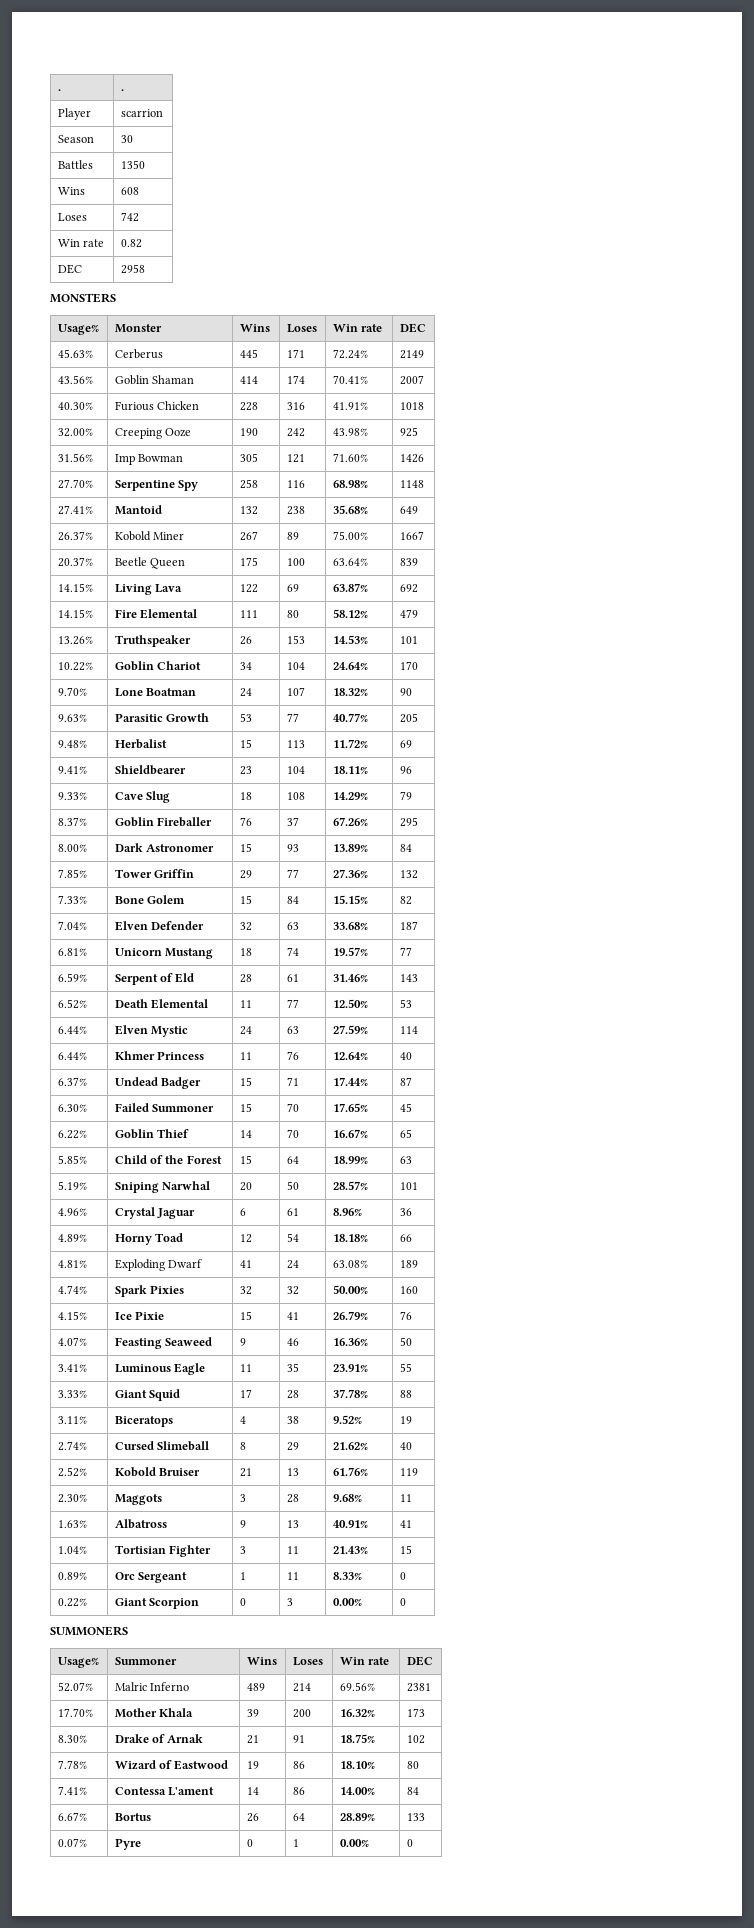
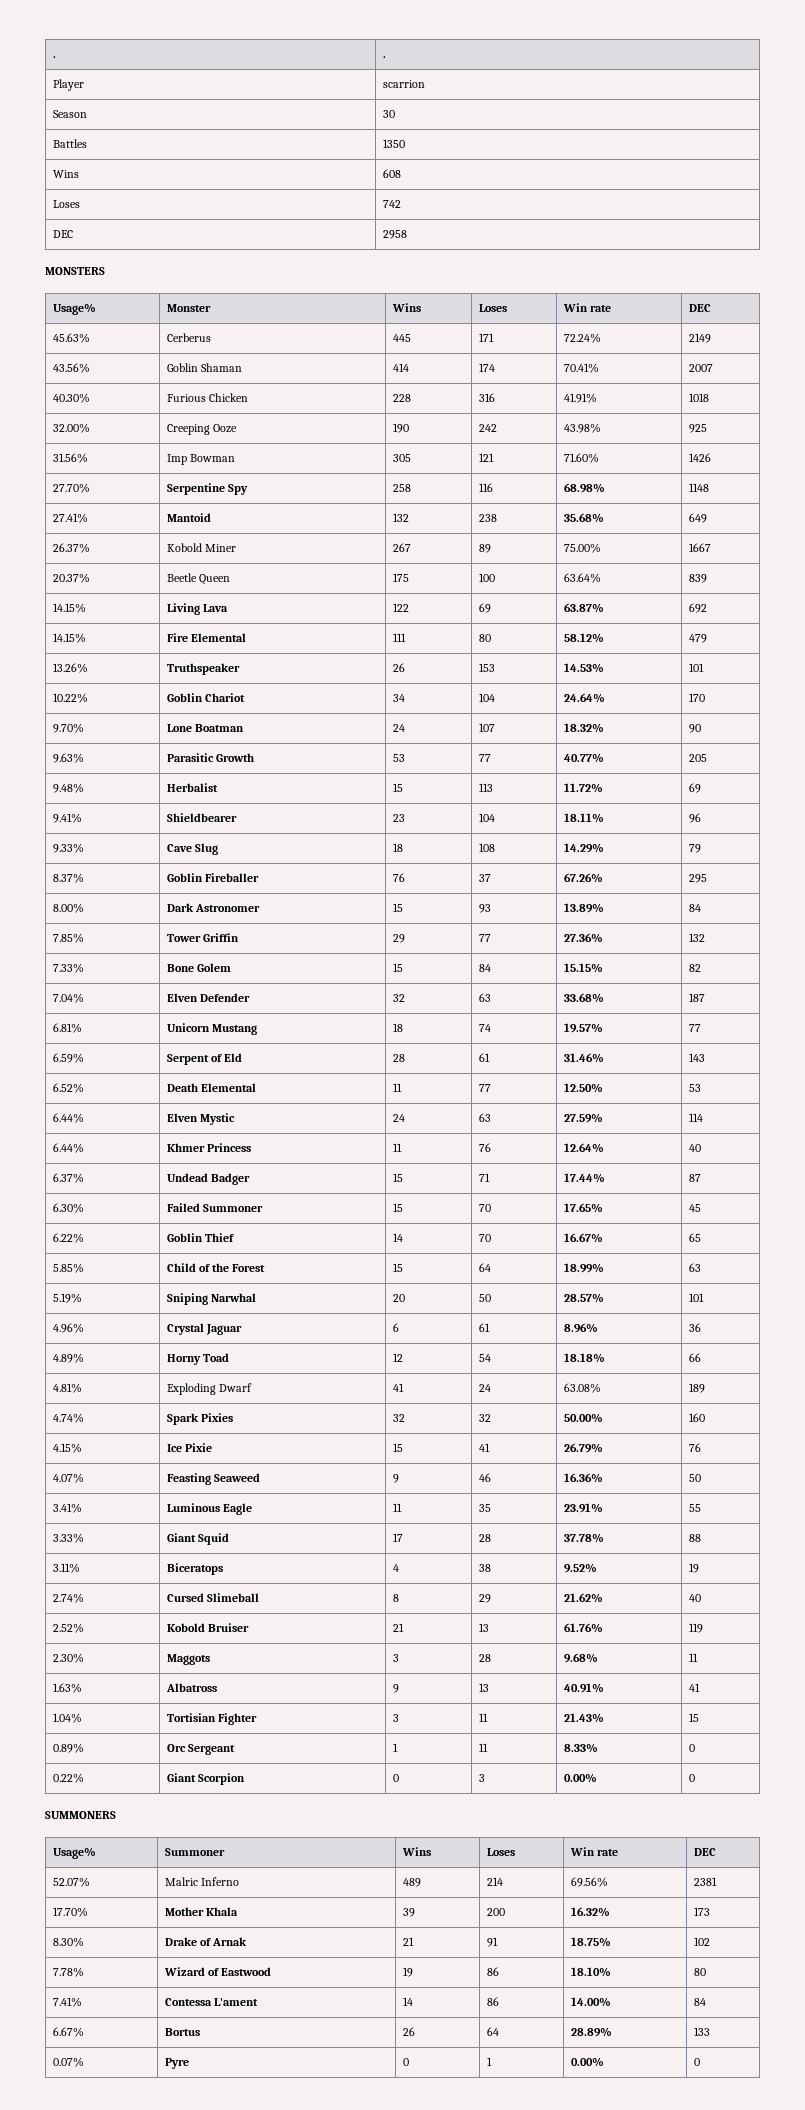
- Win rate | 0.82

